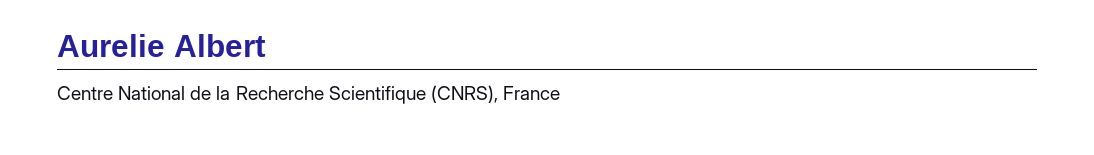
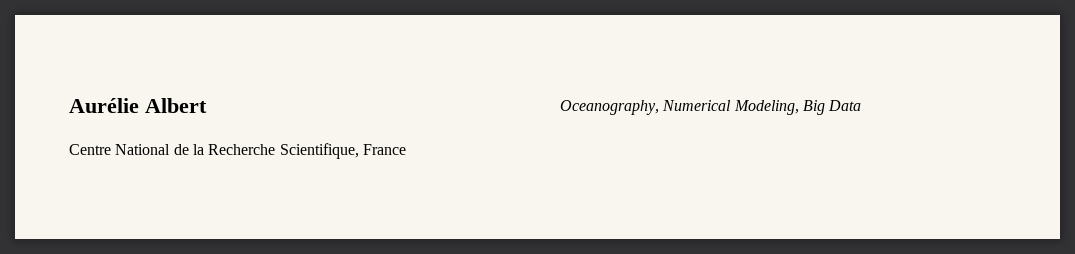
- Aurelie Albert
+ Aurélie Albert
- Centre National de la Recherche Scientifique (CNRS), France
+ Centre National de la Recherche Scientifique, France
+ Oceanography, Numerical Modeling, Big Data

